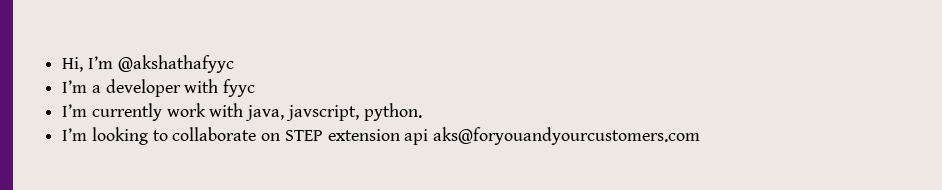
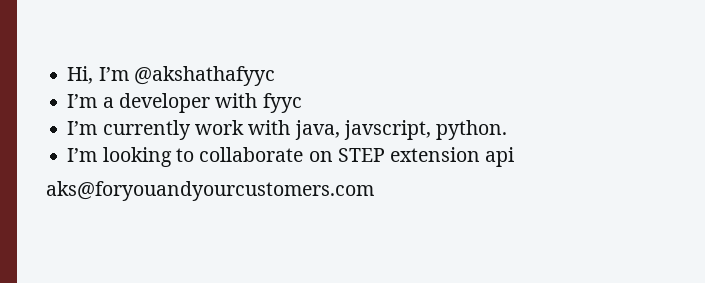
- I’m looking to collaborate on STEP extension api aks@foryouandyourcustomers.com
+ I’m looking to collaborate on STEP extension api
+ aks@foryouandyourcustomers.com

